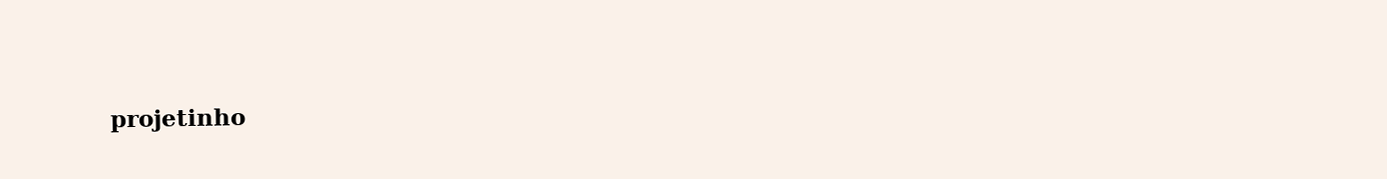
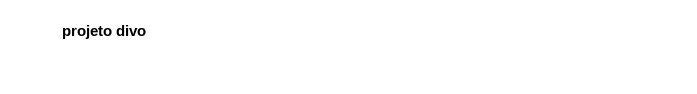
- projetinho
+ projeto divo

